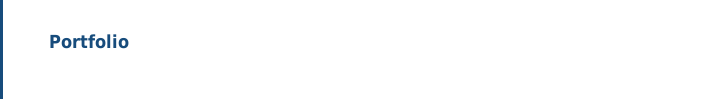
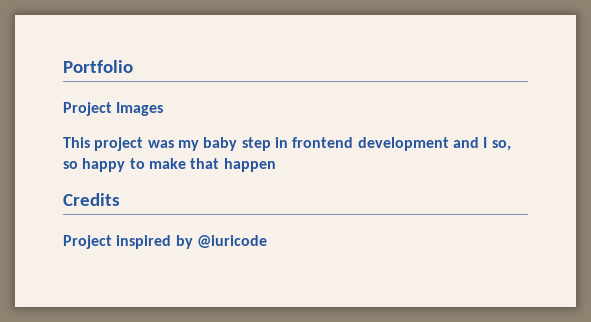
+ Project Images
+ This project was my baby step in frontend development and I so, so happy to make that happen
+ Credits
+ Project inspired by @iuricode

